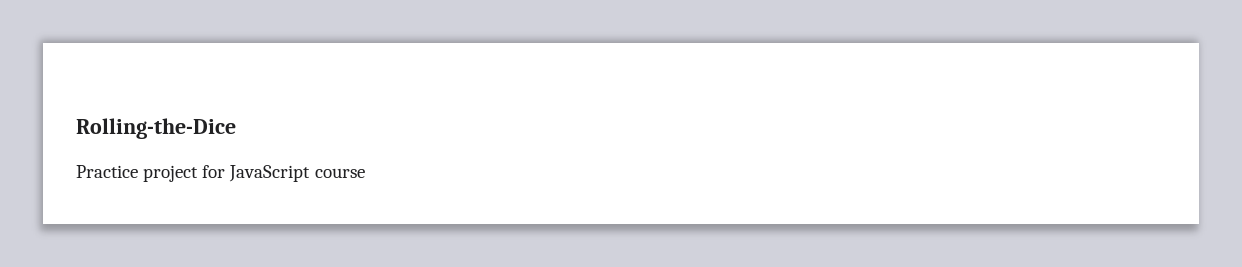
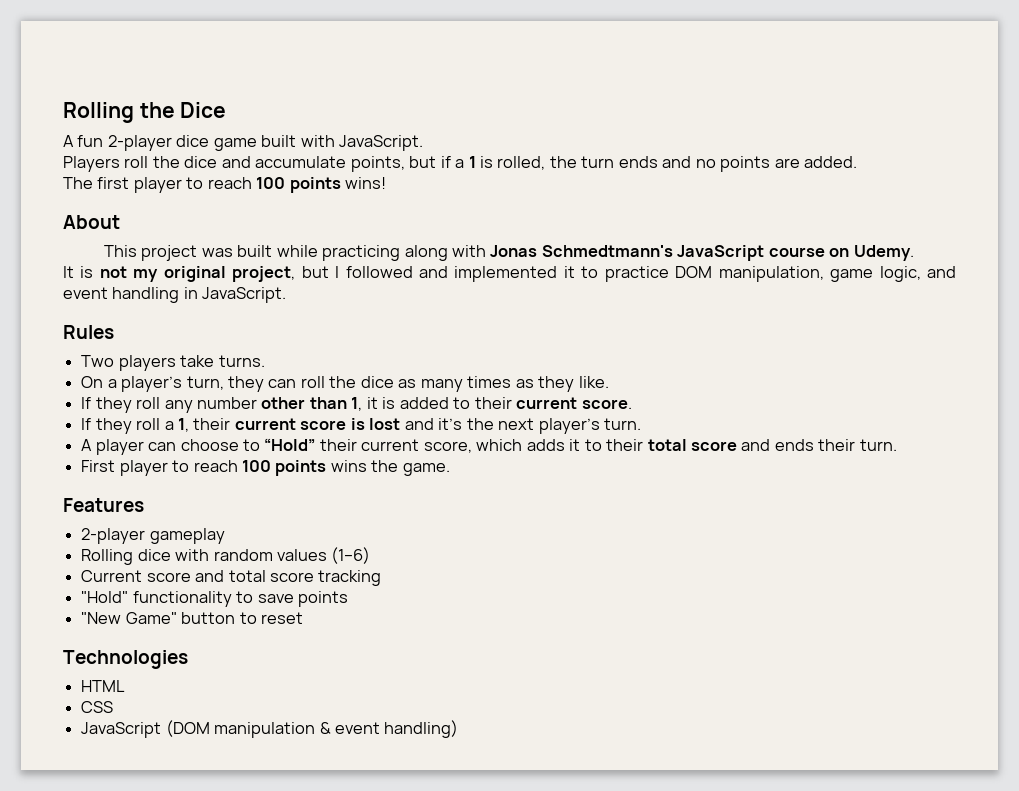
- Rolling-the-Dice
- Practice project for JavaScript course
+ Rolling the Dice
+ A fun 2-player dice game built with JavaScript.
+ Players roll the dice and accumulate points, but if a 1 is rolled, the turn ends and no points are added.
+ The first player to reach 100 points wins!
+ About
+ This project was built while practicing along with Jonas Schmedtmann's JavaScript course on Udemy.
+ It is not my original project, but I followed and implemented it to practice DOM manipulation, game logic, and event handling in JavaScript.
+ Rules
+ Two players take turns.
+ On a player’s turn, they can roll the dice as many times as they like.
+ If they roll any number other than 1, it is added to their current score.
+ If they roll a 1, their current score is lost and it’s the next player’s turn.
+ A player can choose to “Hold” their current score, which adds it to their total score and ends their turn.
+ First player to reach 100 points wins the game.
+ Features
+ 2-player gameplay
+ Rolling dice with random values (1–6)
+ Current score and total score tracking
+ "Hold" functionality to save points
+ "New Game" button to reset
+ Technologies
+ HTML
+ CSS
+ JavaScript (DOM manipulation & event handling)

